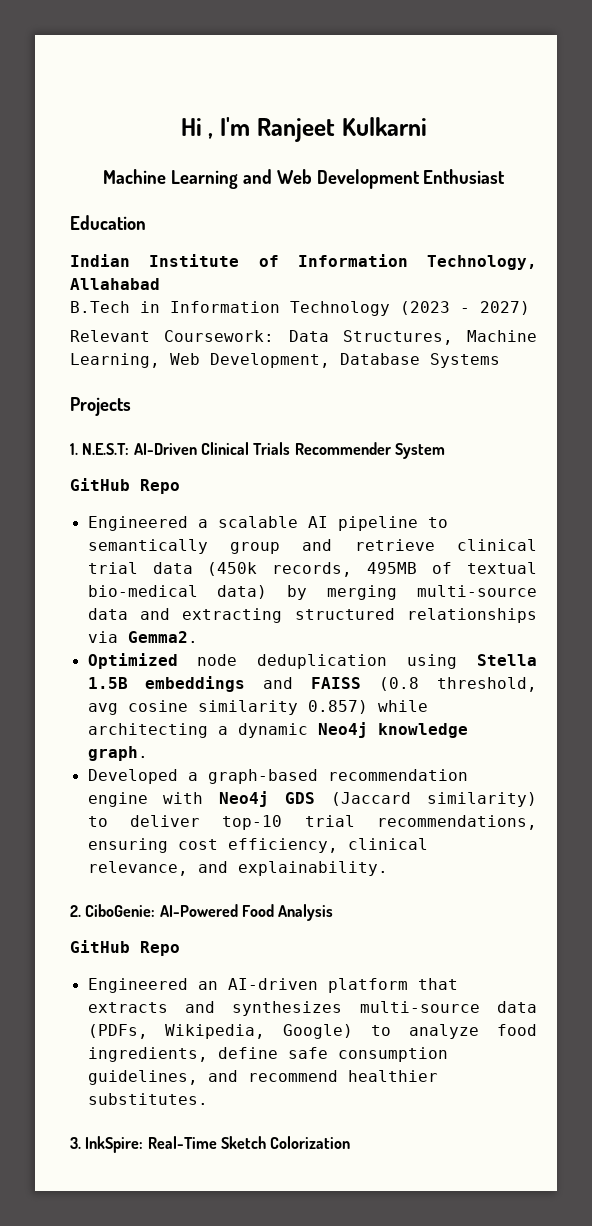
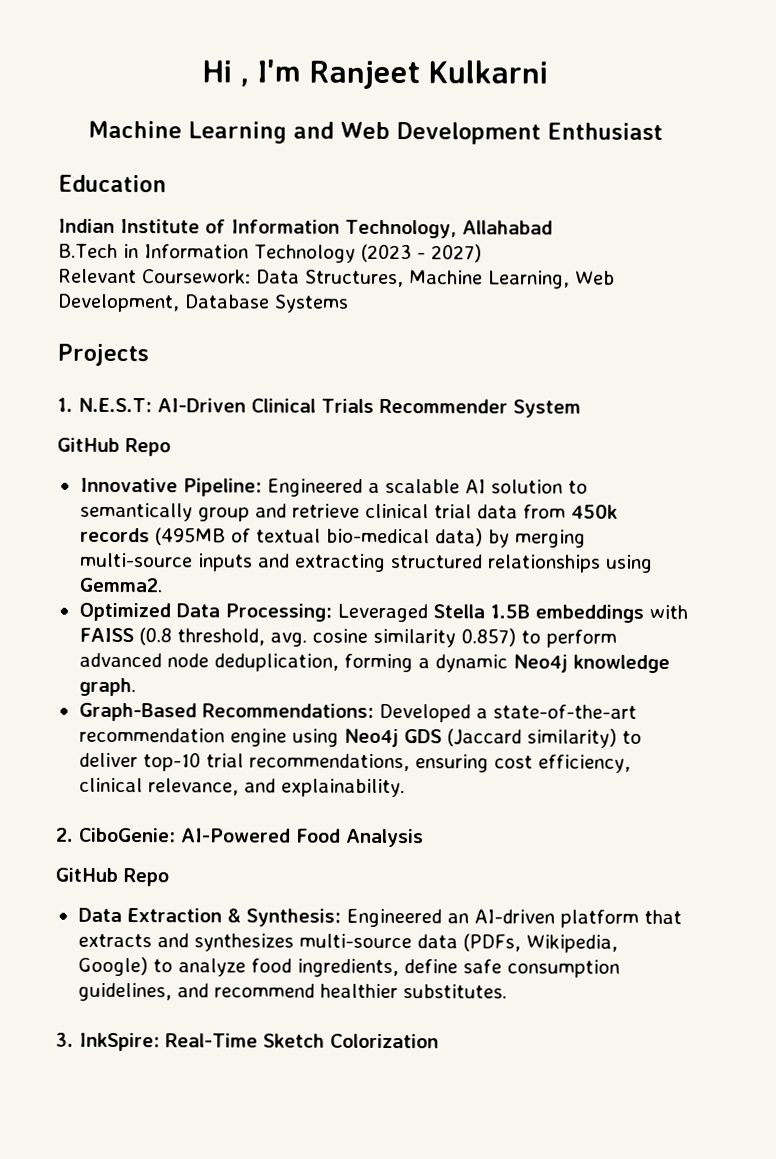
- Engineered a scalable AI pipeline to semantically group and retrieve clinical trial data (450k records, 495MB of textual bio-medical data) by merging multi-source data and extracting structured relationships via Gemma2.
+ Innovative Pipeline: Engineered a scalable AI solution to semantically group and retrieve clinical trial data from 450k records (495MB of textual bio-medical data) by merging multi-source inputs and extracting structured relationships using Gemma2.
- Optimized node deduplication using Stella 1.5B embeddings and FAISS (0.8 threshold, avg cosine similarity 0.857) while architecting a dynamic Neo4j knowledge graph.
+ Optimized Data Processing: Leveraged Stella 1.5B embeddings with FAISS (0.8 threshold, avg. cosine similarity 0.857) to perform advanced node deduplication, forming a dynamic Neo4j knowledge graph.
- Developed a graph-based recommendation engine with Neo4j GDS (Jaccard similarity) to deliver top-10 trial recommendations, ensuring cost efficiency, clinical relevance, and explainability.
+ Graph-Based Recommendations: Developed a state-of-the-art recommendation engine using Neo4j GDS (Jaccard similarity) to deliver top-10 trial recommendations, ensuring cost efficiency, clinical relevance, and explainability.
- Engineered an AI-driven platform that extracts and synthesizes multi-source data (PDFs, Wikipedia, Google) to analyze food ingredients, define safe consumption guidelines, and recommend healthier substitutes.
+ Data Extraction & Synthesis: Engineered an AI-driven platform that extracts and synthesizes multi-source data (PDFs, Wikipedia, Google) to analyze food ingredients, define safe consumption guidelines, and recommend healthier substitutes.

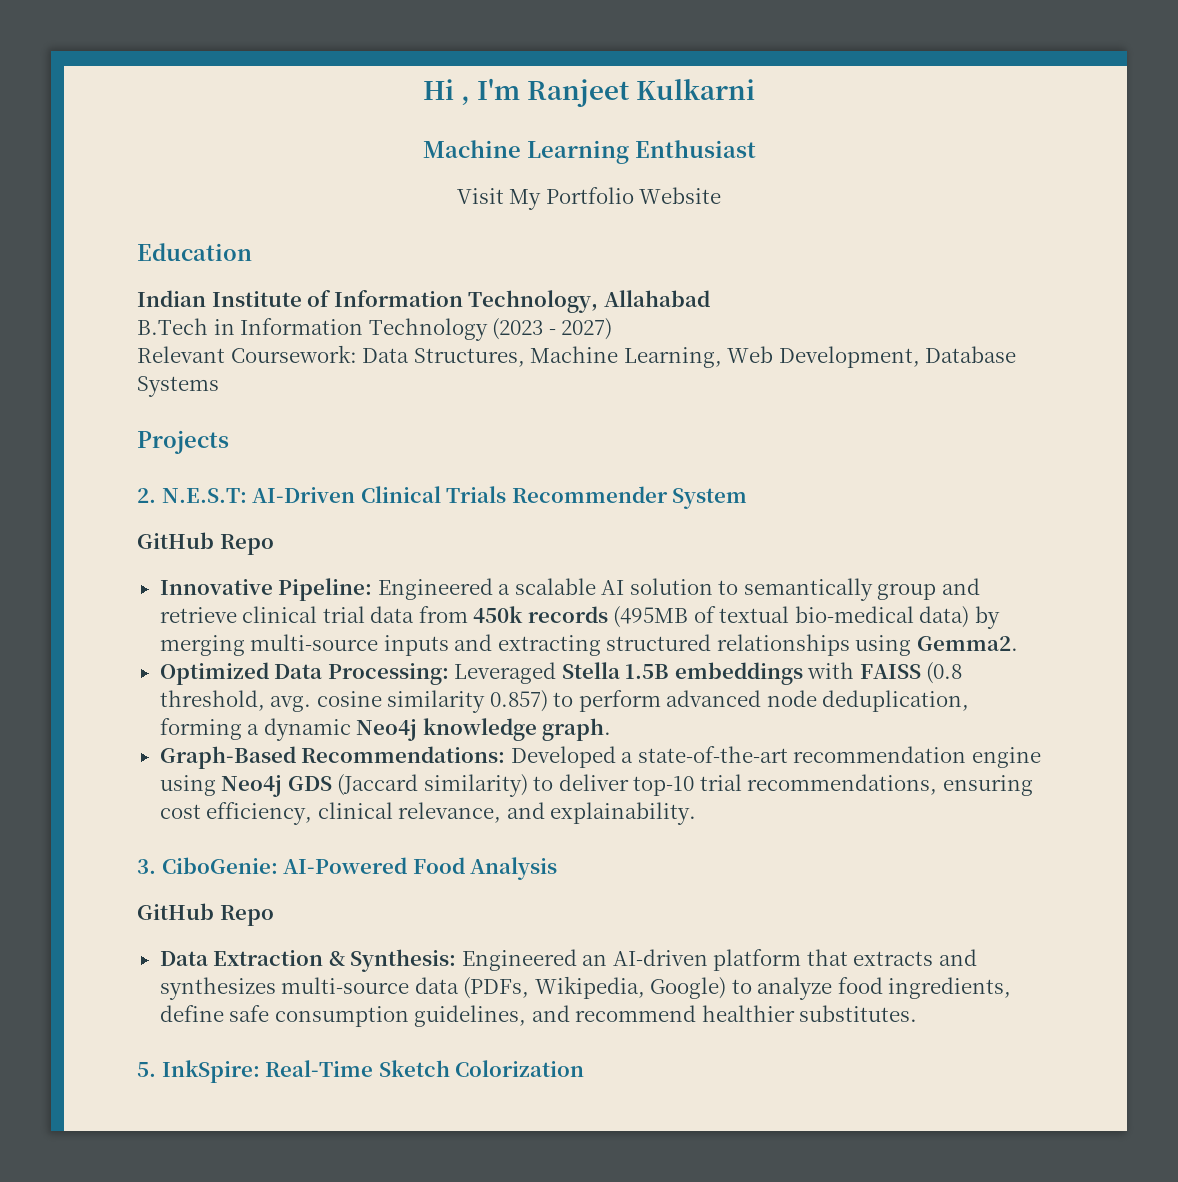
- Machine Learning and Web Development Enthusiast
+ Machine Learning Enthusiast
+ Visit My Portfolio Website
- 1. N.E.S.T: AI-Driven Clinical Trials Recommender System
+ 2. N.E.S.T: AI-Driven Clinical Trials Recommender System
- 2. CiboGenie: AI-Powered Food Analysis
+ 3. CiboGenie: AI-Powered Food Analysis
- 3. InkSpire: Real-Time Sketch Colorization
+ 5. InkSpire: Real-Time Sketch Colorization

